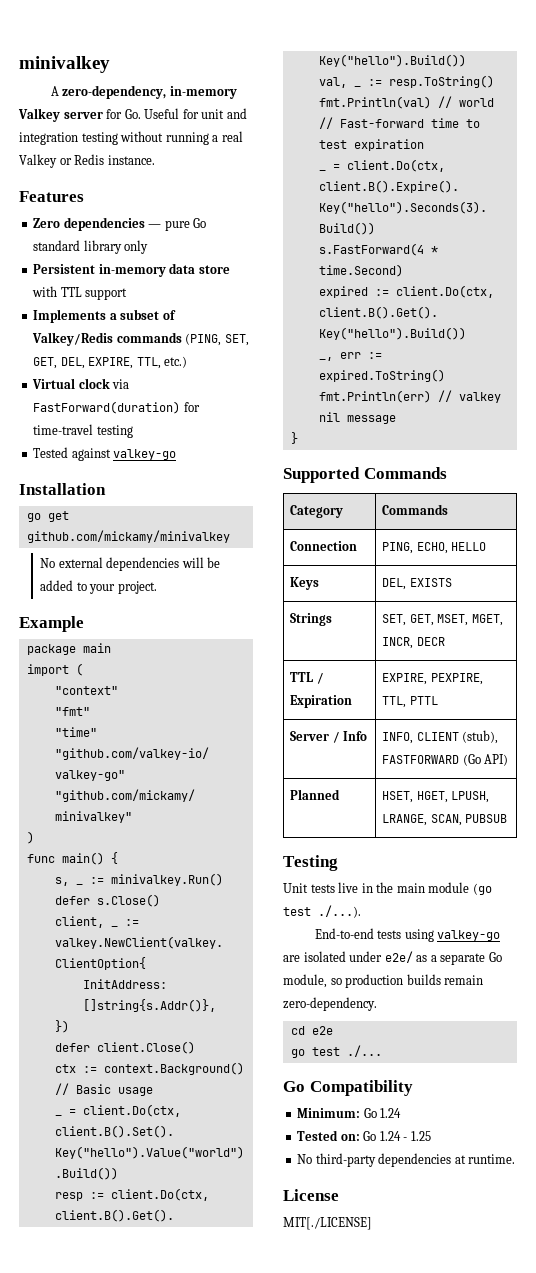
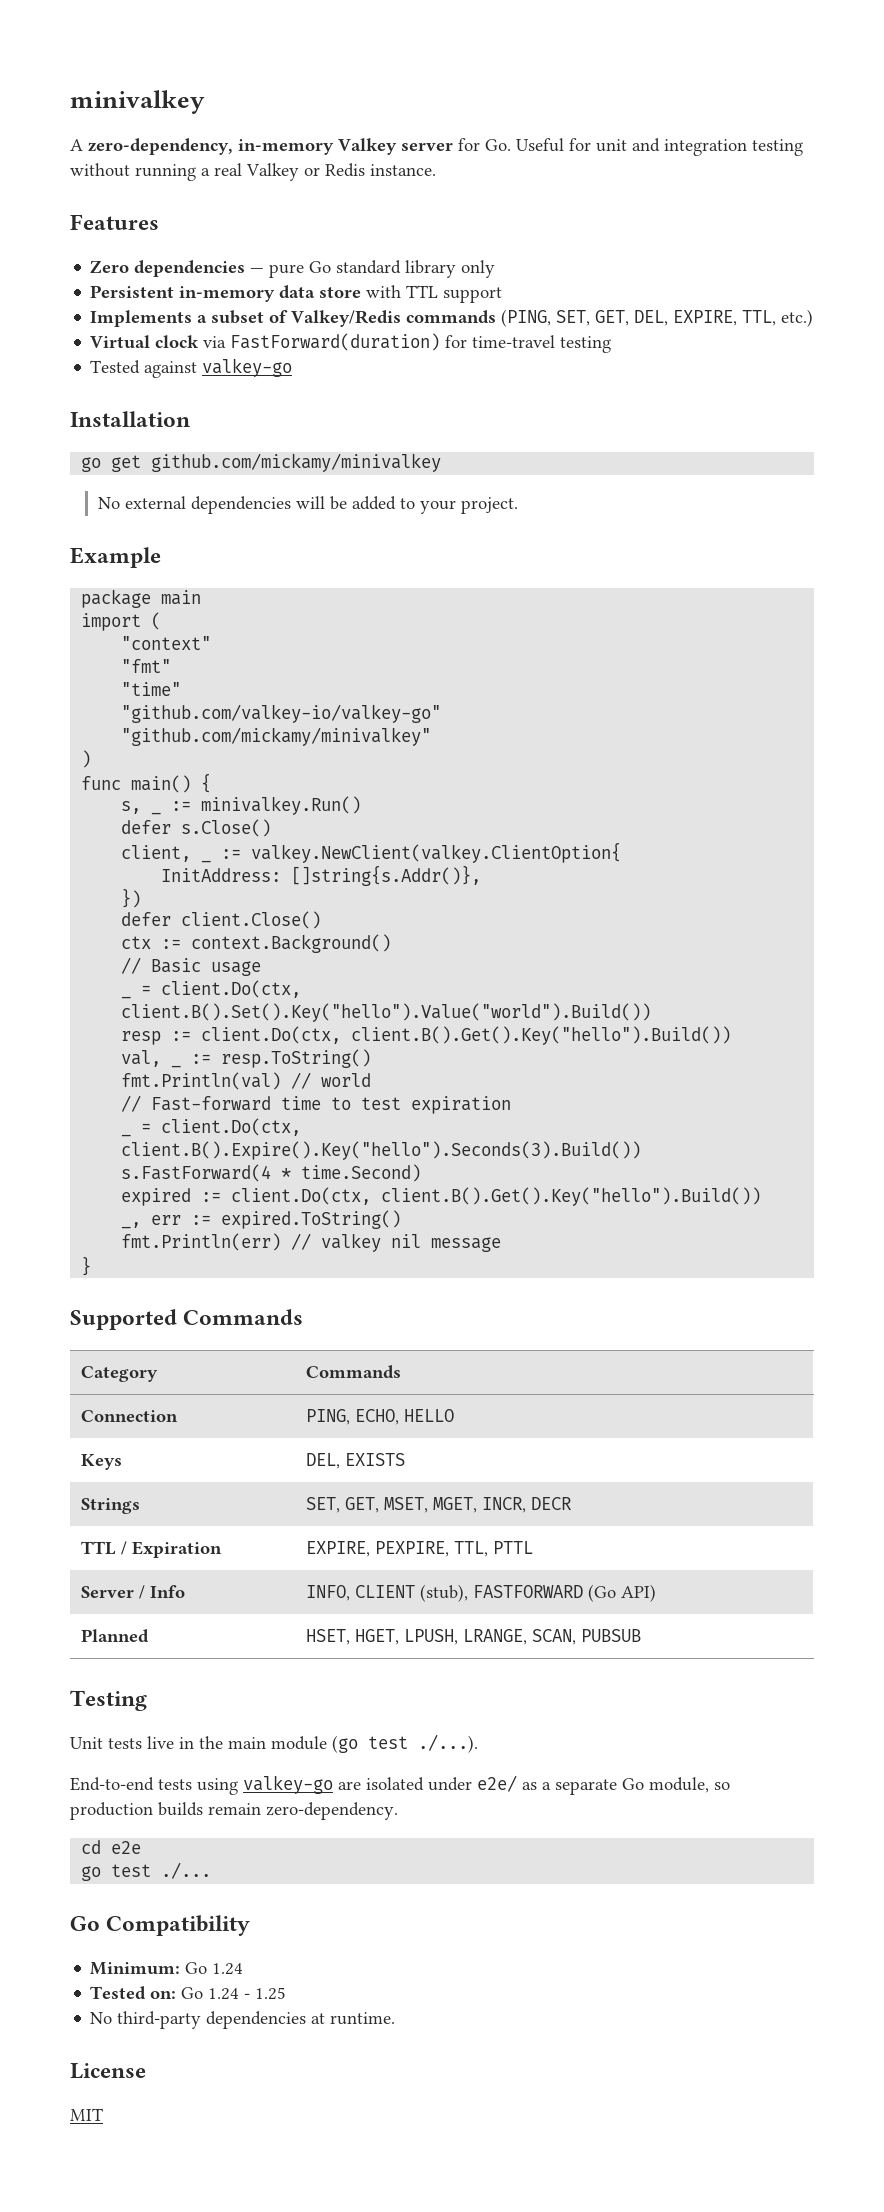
- MIT[./LICENSE]
+ MIT

